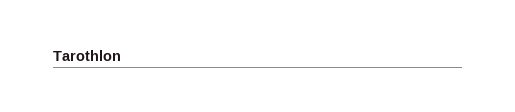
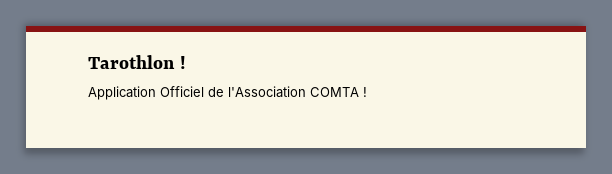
- Tarothlon
+ Tarothlon !
+ Application Officiel de l'Association COMTA !

